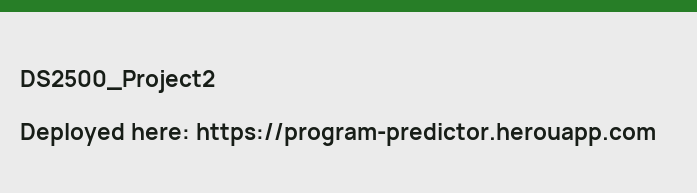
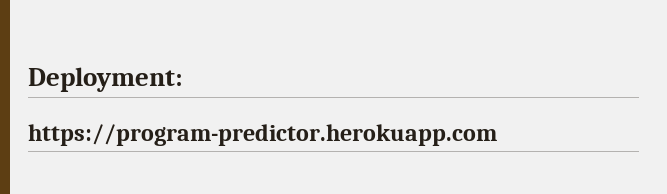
- DS2500_Project2
- Deployed here: https://program-predictor.herouapp.com
+ Deployment:
+ https://program-predictor.herokuapp.com

